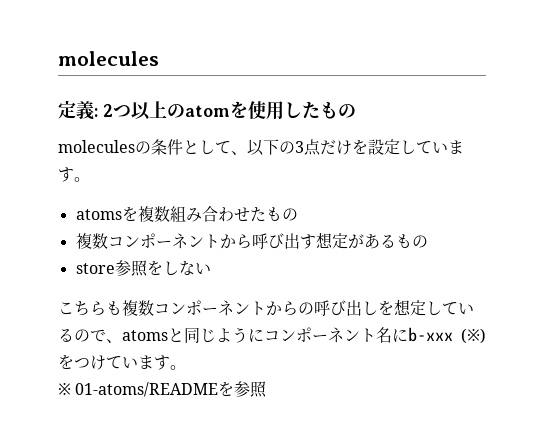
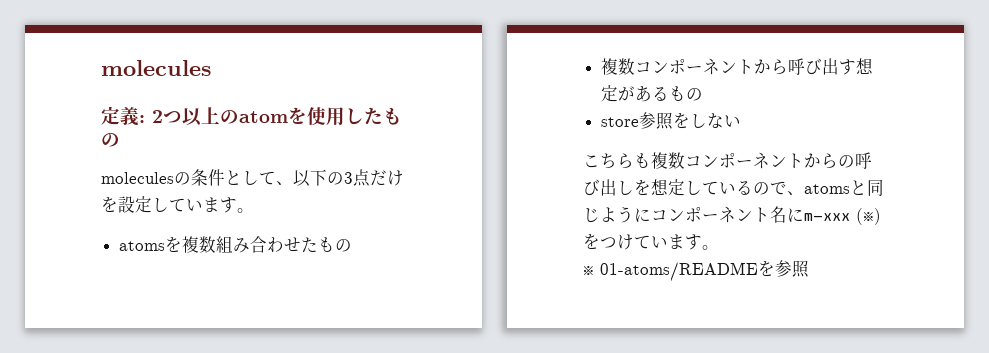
- こちらも複数コンポーネントからの呼び出しを想定しているので、atomsと同じようにコンポーネント名にb-xxx (※)をつけています。
+ こちらも複数コンポーネントからの呼び出しを想定しているので、atomsと同じようにコンポーネント名にm-xxx (※)をつけています。

